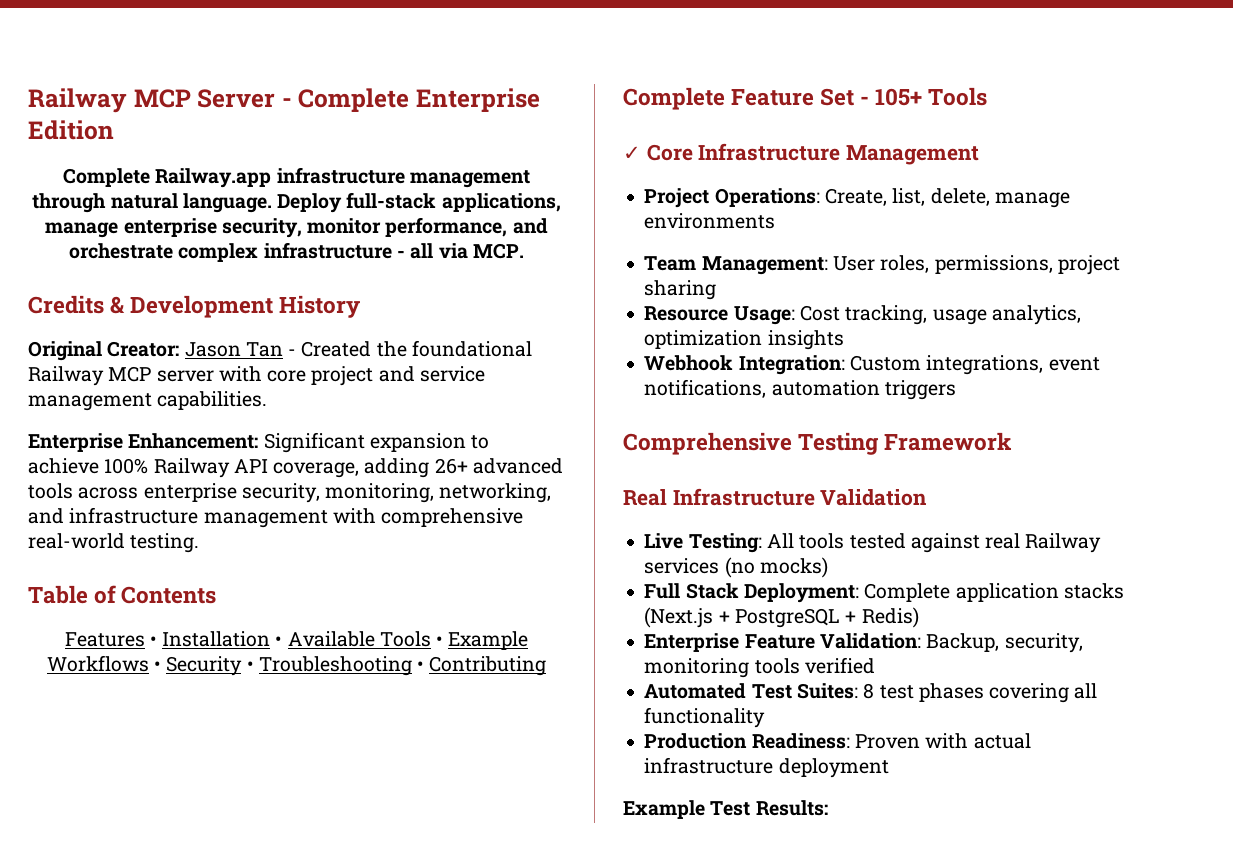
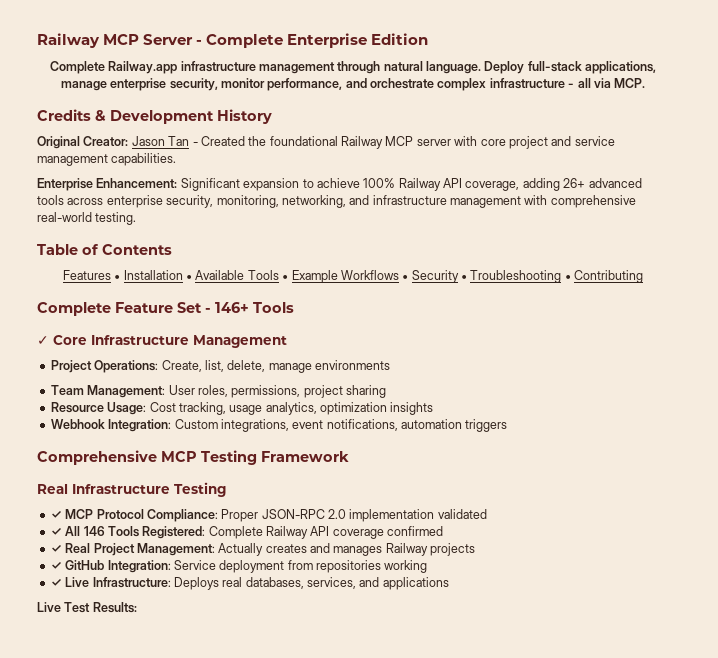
- Complete Feature Set - 105+ Tools
+ Complete Feature Set - 146+ Tools
- Comprehensive Testing Framework
+ Comprehensive MCP Testing Framework
- Real Infrastructure Validation
- Live Testing: All tools tested against real Railway services (no mocks)
- Full Stack Deployment: Complete application stacks (Next.js + PostgreSQL + Redis)
- Enterprise Feature Validation: Backup, security, monitoring tools verified
- Automated Test Suites: 8 test phases covering all functionality
- Production Readiness: Proven with actual infrastructure deployment
- Example Test Results:
+ Real Infrastructure Testing
+ ✓ MCP Protocol Compliance: Proper JSON-RPC 2.0 implementation validated
+ ✓ All 146 Tools Registered: Complete Railway API coverage confirmed
+ ✓ Real Project Management: Actually creates and manages Railway projects
+ ✓ GitHub Integration: Service deployment from repositories working
+ ✓ Live Infrastructure: Deploys real databases, services, and applications
+ Live Test Results:

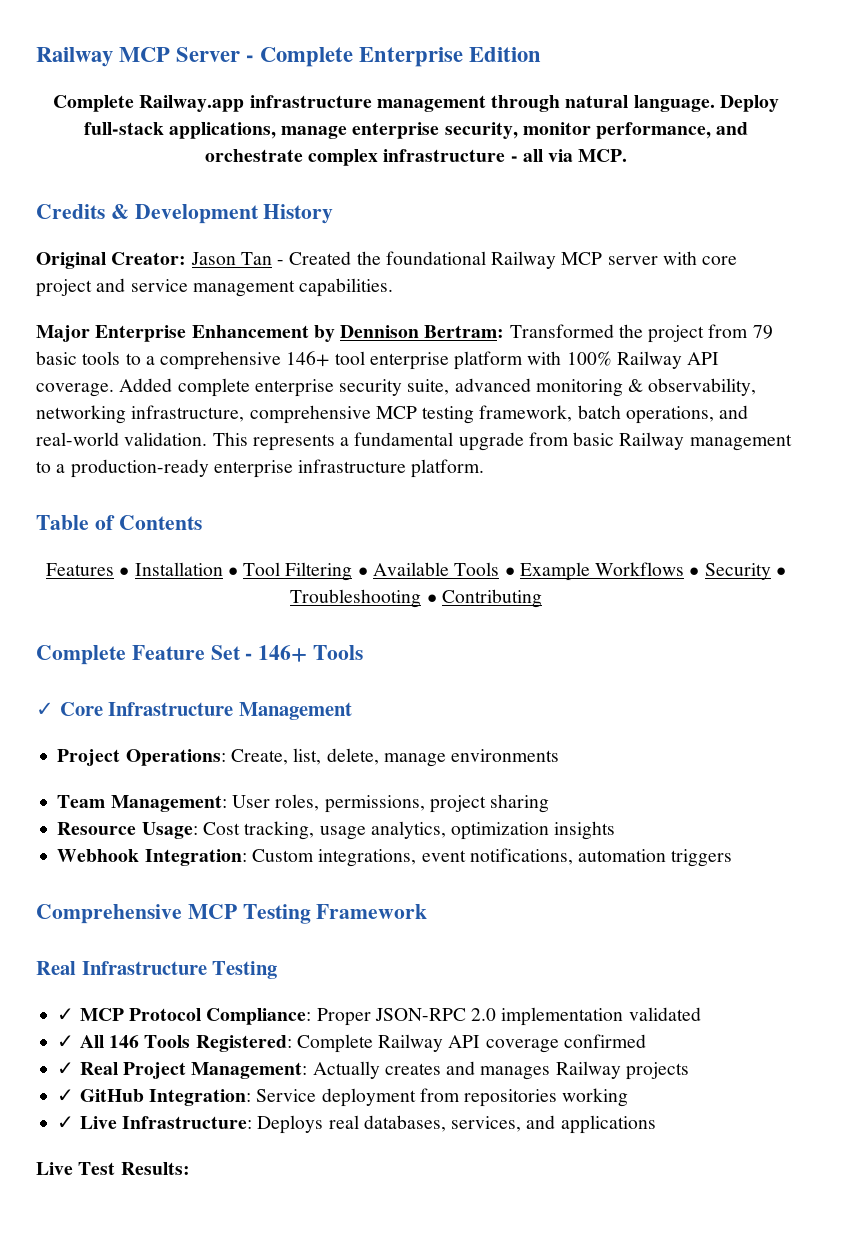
- Enterprise Enhancement: Significant expansion to achieve 100% Railway API coverage, adding 26+ advanced tools across enterprise security, monitoring, networking, and infrastructure management with comprehensive real-world testing.
+ Major Enterprise Enhancement by Dennison Bertram: Transformed the project from 79 basic tools to a comprehensive 146+ tool enterprise platform with 100% Railway API coverage. Added complete enterprise security suite, advanced monitoring & observability, networking infrastructure, comprehensive MCP testing framework, batch operations, and real-world validation. This represents a fundamental upgrade from basic Railway management to a production-ready enterprise infrastructure platform.
- Features • Installation • Available Tools • Example Workflows • Security • Troubleshooting • Contributing
+ Features • Installation • Tool Filtering • Available Tools • Example Workflows • Security • Troubleshooting • Contributing

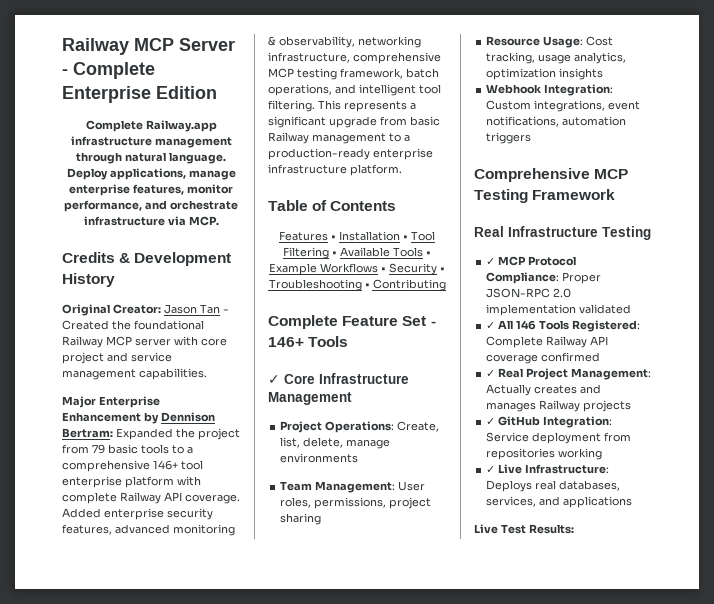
- Deploy full-stack applications, manage enterprise security, monitor performance, and orchestrate complex infrastructure - all via MCP.
+ Deploy applications, manage enterprise features, monitor performance, and orchestrate infrastructure via MCP.
- Major Enterprise Enhancement by Dennison Bertram: Transformed the project from 79 basic tools to a comprehensive 146+ tool enterprise platform with 100% Railway API coverage.
+ Major Enterprise Enhancement by Dennison Bertram: Expanded the project from 79 basic tools to a comprehensive 146+ tool enterprise platform with complete Railway API coverage.
- Added complete enterprise security suite, advanced monitoring & observability, networking infrastructure, comprehensive MCP testing framework, batch operations, and real-world validation.
+ Added enterprise security features, advanced monitoring & observability, networking infrastructure, comprehensive MCP testing framework, batch operations, and intelligent tool filtering.
- This represents a fundamental upgrade from basic Railway management to a production-ready enterprise infrastructure platform.
+ This represents a significant upgrade from basic Railway management to a production-ready enterprise infrastructure platform.

